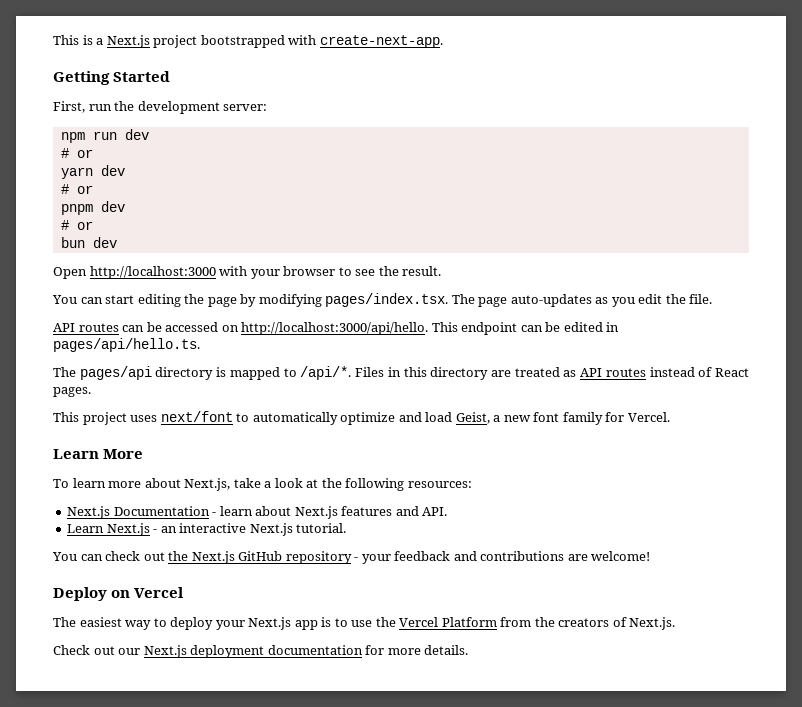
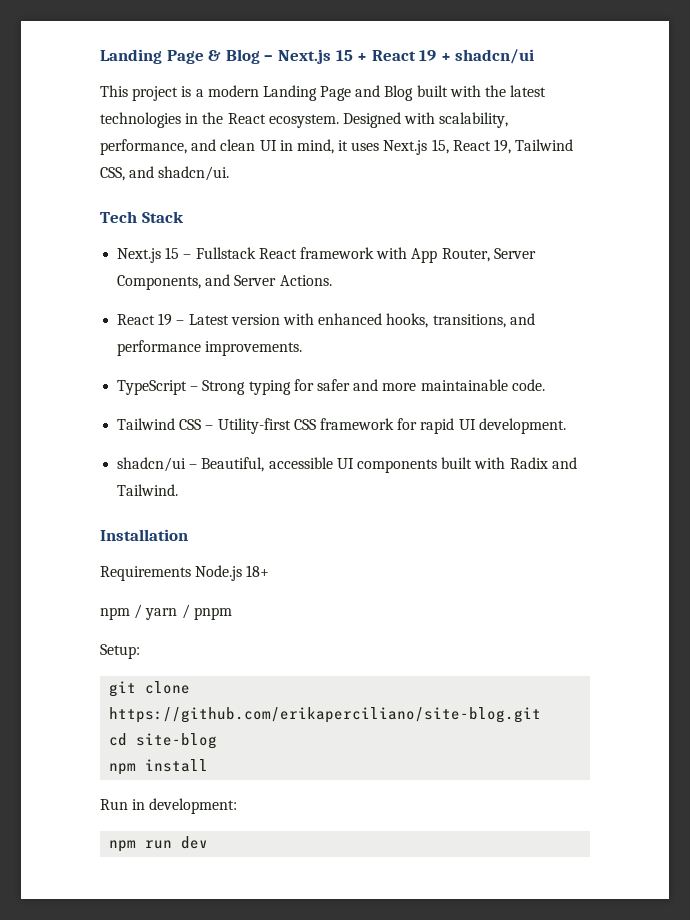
- This is a Next.js project bootstrapped with create-next-app.
- Getting Started
- First, run the development server:
+ Landing Page & Blog – Next.js 15 + React 19 + shadcn/ui
+ This project is a modern Landing Page and Blog built with the latest technologies in the React ecosystem. Designed with scalability, performance, and clean UI in mind, it uses Next.js 15, React 19, Tailwind CSS, and shadcn/ui.
+ Tech Stack
+ Next.js 15 – Fullstack React framework with App Router, Server Components, and Server Actions.
+ React 19 – Latest version with enhanced hooks, transitions, and performance improvements.
+ TypeScript – Strong typing for safer and more maintainable code.
+ Tailwind CSS – Utility-first CSS framework for rapid UI development.
+ shadcn/ui – Beautiful, accessible UI components built with Radix and Tailwind.
+ Installation
+ Requirements Node.js 18+
+ npm / yarn / pnpm
+ Setup:
+ git clone https://github.com/erikaperciliano/site-blog.git
+ cd site-blog
+ npm install
+ Run in development:
  npm run dev
- # or
- yarn dev
- # or
- pnpm dev
- # or
- bun dev
- Open http://localhost:3000 with your browser to see the result.
- You can start editing the page by modifying pages/index.tsx. The page auto-updates as you edit the file.
- API routes can be accessed on http://localhost:3000/api/hello. This endpoint can be edited in pages/api/hello.ts.
- The pages/api directory is mapped to /api/*. Files in this directory are treated as API routes instead of React pages.
- This project uses next/font to automatically optimize and load Geist, a new font family for Vercel.
- Learn More
- To learn more about Next.js, take a look at the following resources:
- Next.js Documentation - learn about Next.js features and API.
- Learn Next.js - an interactive Next.js tutorial.
- You can check out the Next.js GitHub repository - your feedback and contributions are welcome!
- Deploy on Vercel
- The easiest way to deploy your Next.js app is to use the Vercel Platform from the creators of Next.js.
- Check out our Next.js deployment documentation for more details.

